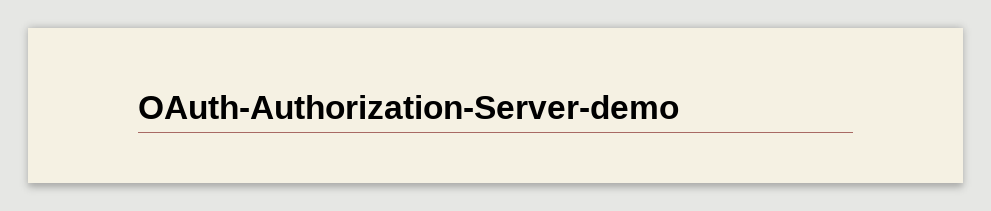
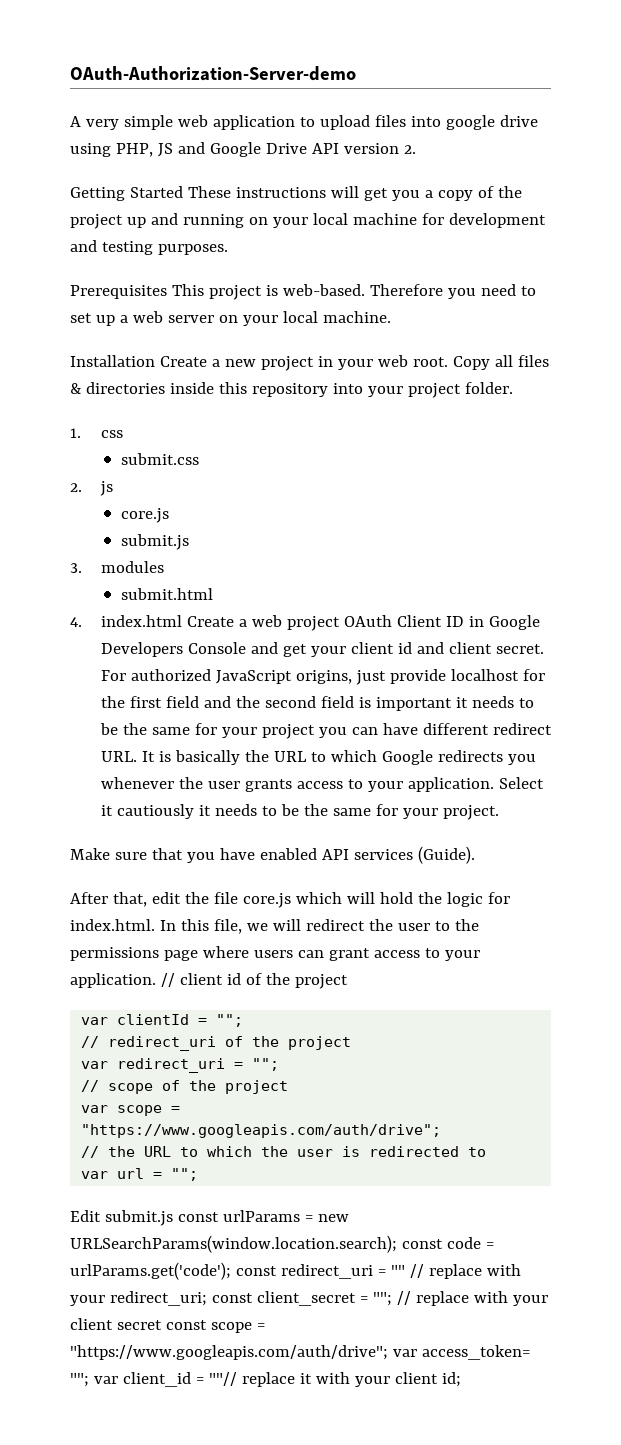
+ A very simple web application to upload files into google drive using PHP, JS and Google Drive API version 2.
+ Getting Started These instructions will get you a copy of the project up and running on your local machine for development and testing purposes.
+ Prerequisites This project is web-based. Therefore you need to set up a web server on your local machine.
+ Installation Create a new project in your web root. Copy all files & directories inside this repository into your project folder.
+ 1. css
+ submit.css
+ 2. js
+ core.js
+ submit.js
+ 3. modules
+ submit.html
+ 4. index.html Create a web project OAuth Client ID in Google Developers Console and get your client id and client secret. For authorized JavaScript origins, just provide localhost for the first field and the second field is important it needs to be the same for your project you can have different redirect URL. It is basically the URL to which Google redirects you whenever the user grants access to your application. Select it cautiously it needs to be the same for your project.
+ Make sure that you have enabled API services (Guide).
+ After that, edit the file core.js which will hold the logic for index.html. In this file, we will redirect the user to the permissions page where users can grant access to your application. // client id of the project
+ var clientId = "";
+ // redirect_uri of the project
+ var redirect_uri = "";
+ // scope of the project
+ var scope = "https://www.googleapis.com/auth/drive";
+ // the URL to which the user is redirected to
+ var url = "";
+ Edit submit.js const urlParams = new URLSearchParams(window.location.search); const code = urlParams.get('code'); const redirect_uri = "" // replace with your redirect_uri; const client_secret = ""; // replace with your client secret const scope = "https://www.googleapis.com/auth/drive"; var access_token= ""; var client_id = ""// replace it with your client id;

